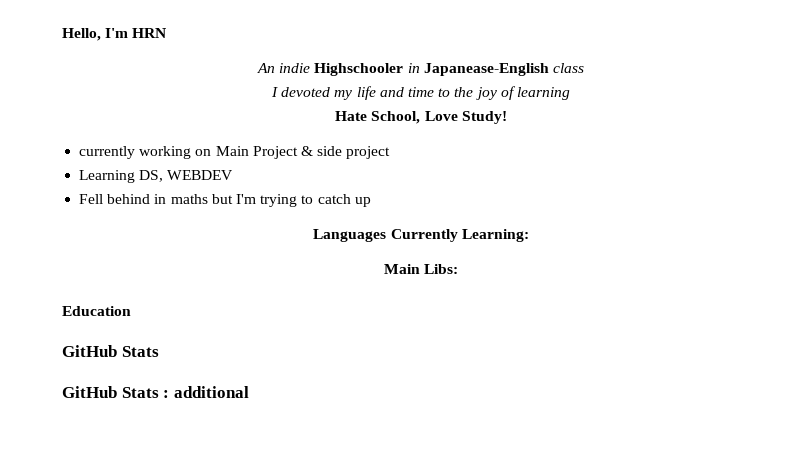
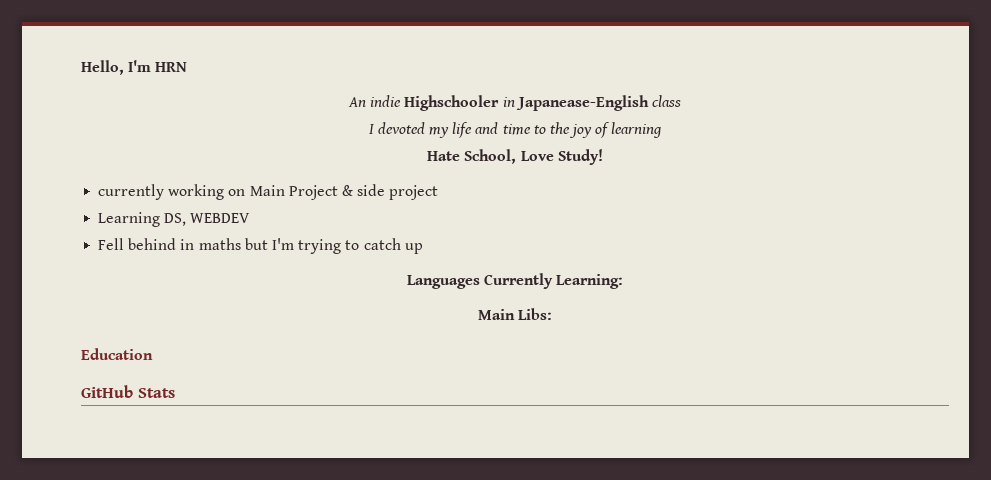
- GitHub Stats : additional

